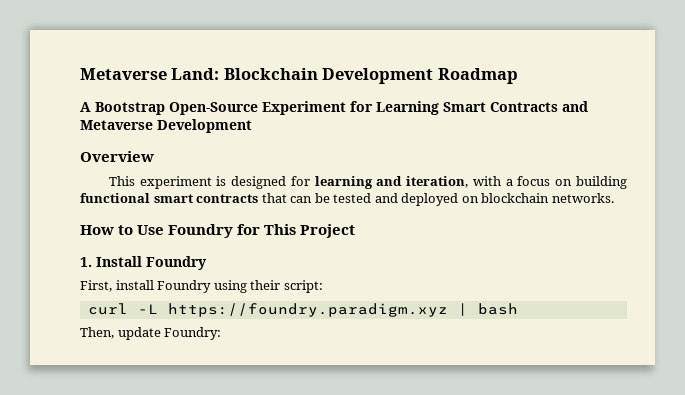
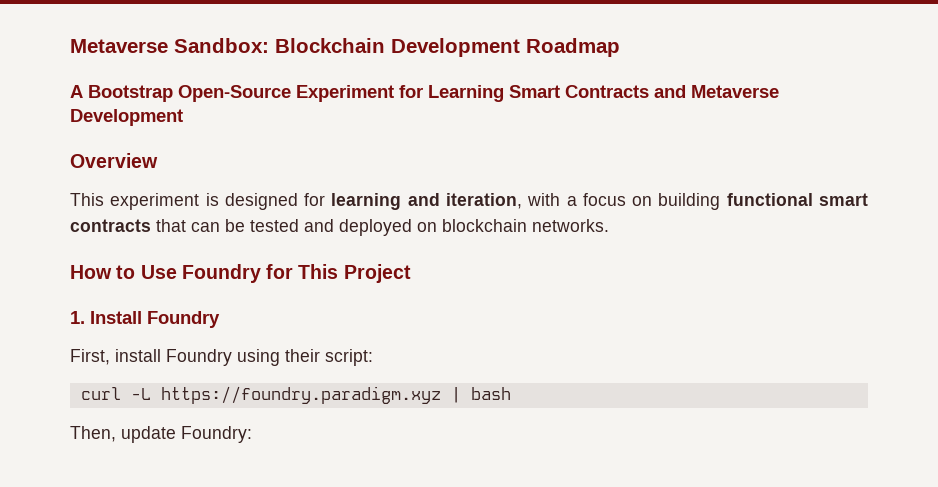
- Metaverse Land: Blockchain Development Roadmap
+ Metaverse Sandbox: Blockchain Development Roadmap

